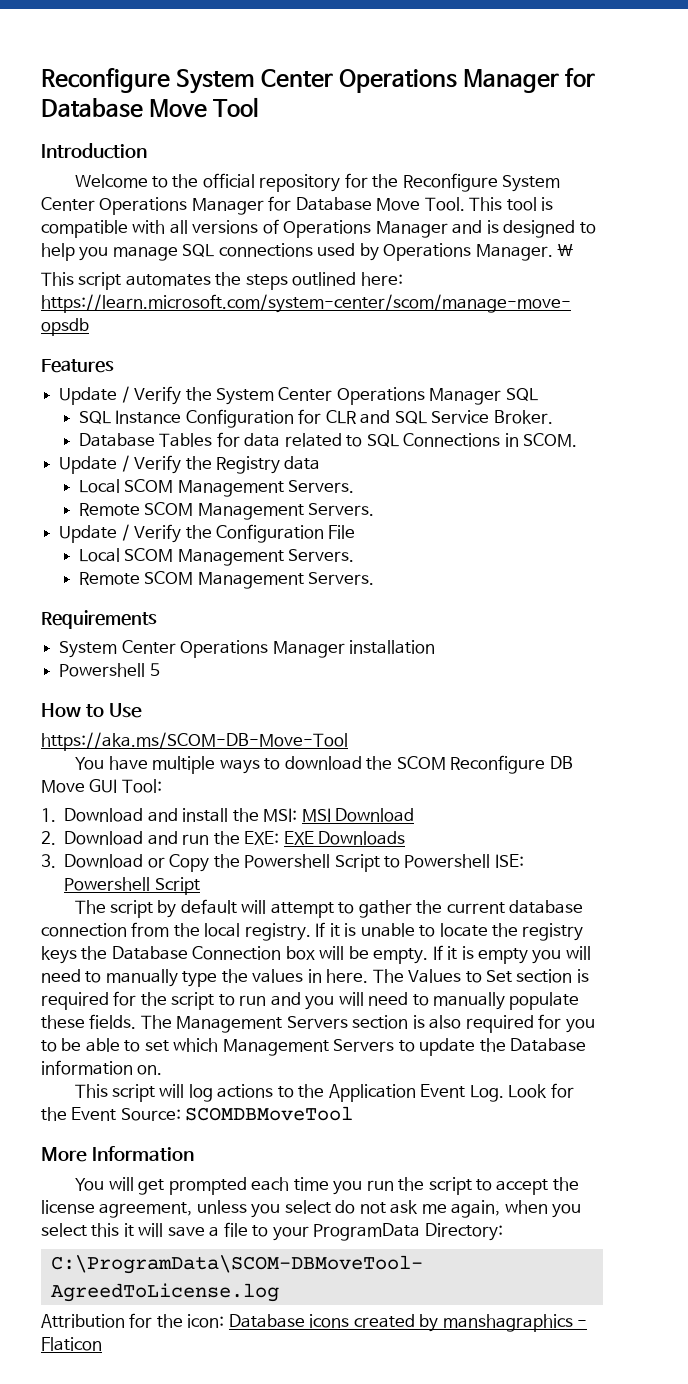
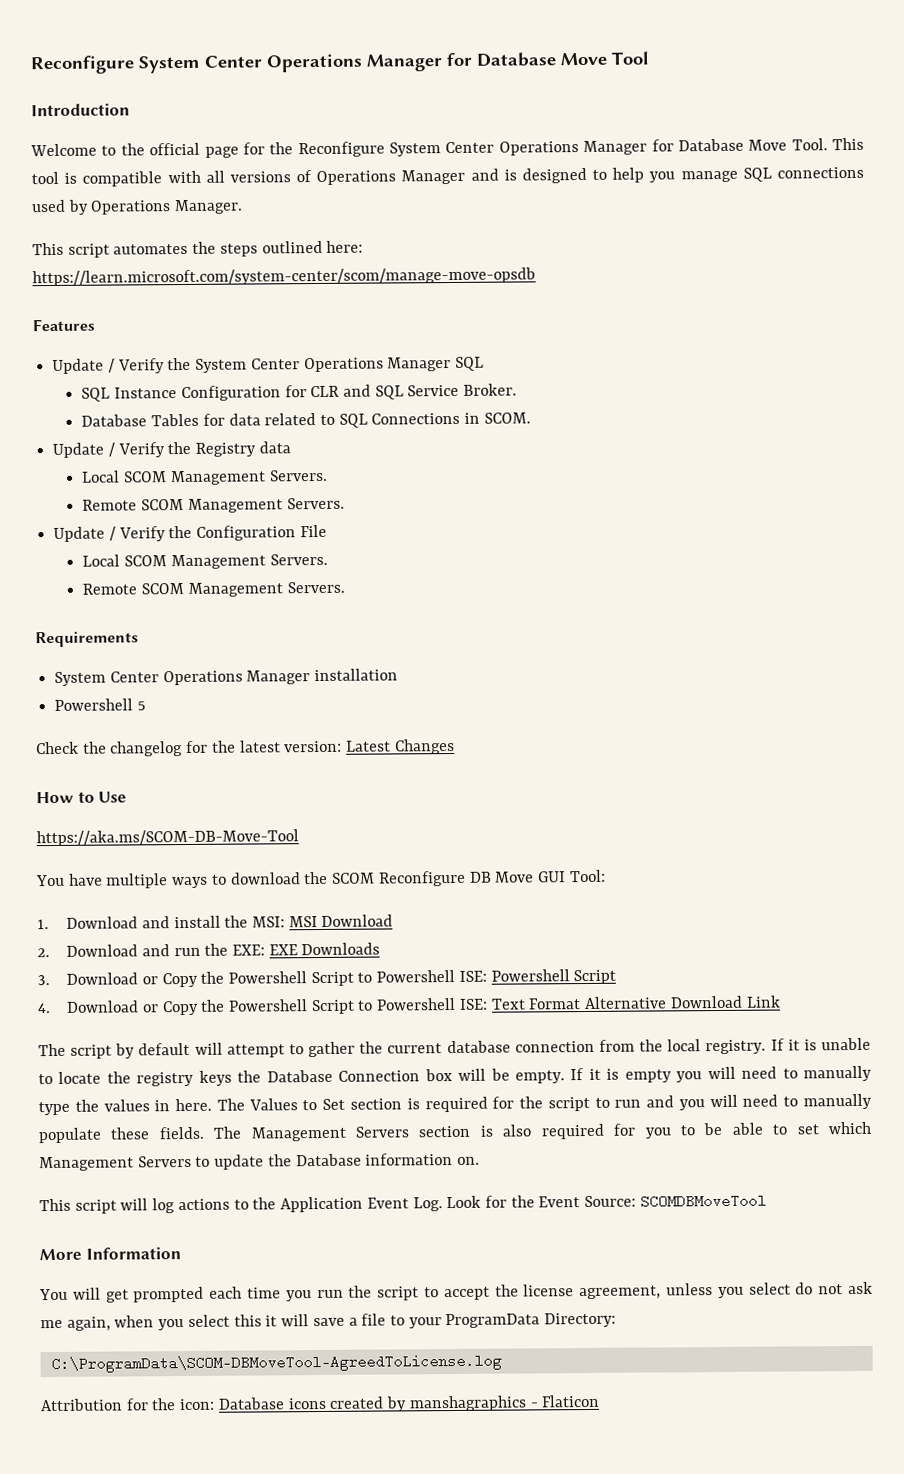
- Welcome to the official repository for the Reconfigure System Center Operations Manager for Database Move Tool.
+ Welcome to the official page for the Reconfigure System Center Operations Manager for Database Move Tool.
- \
+ Check the changelog for the latest version: Latest Changes
+ 4. Download or Copy the Powershell Script to Powershell ISE: Text Format Alternative Download Link

